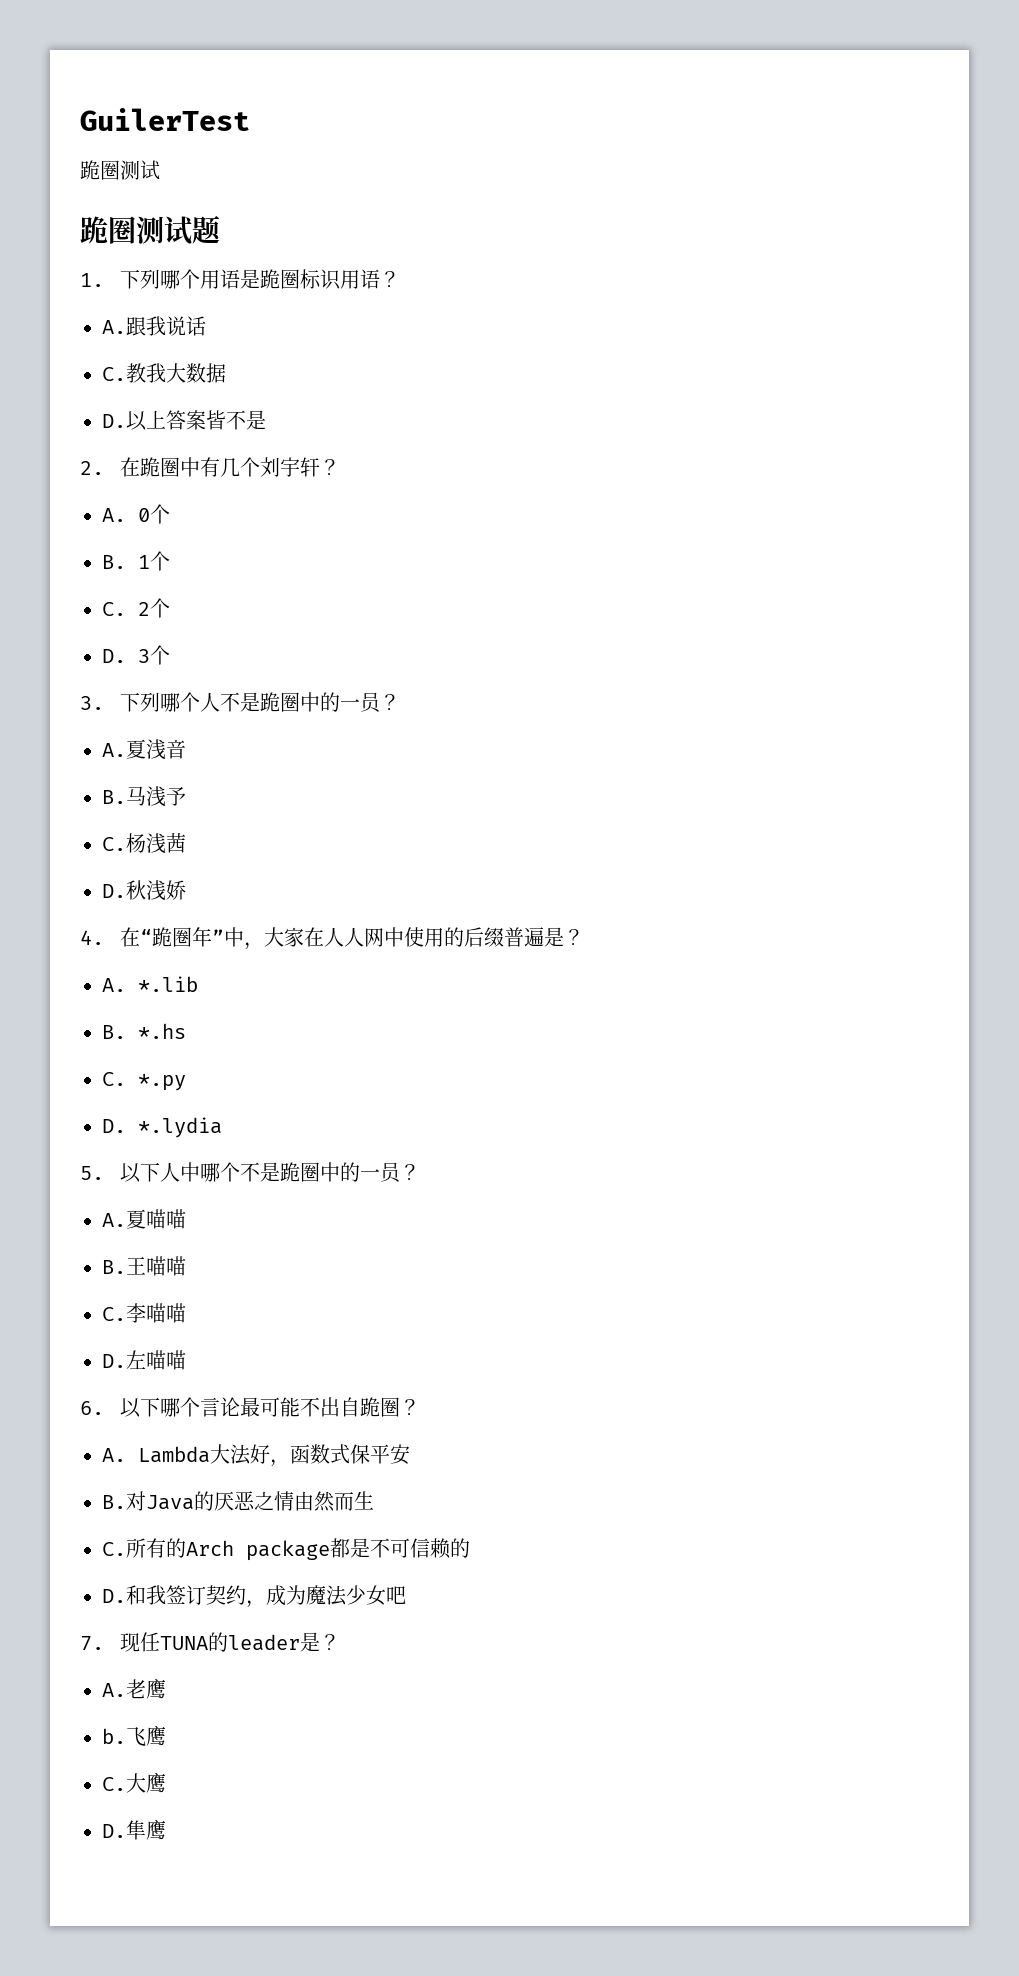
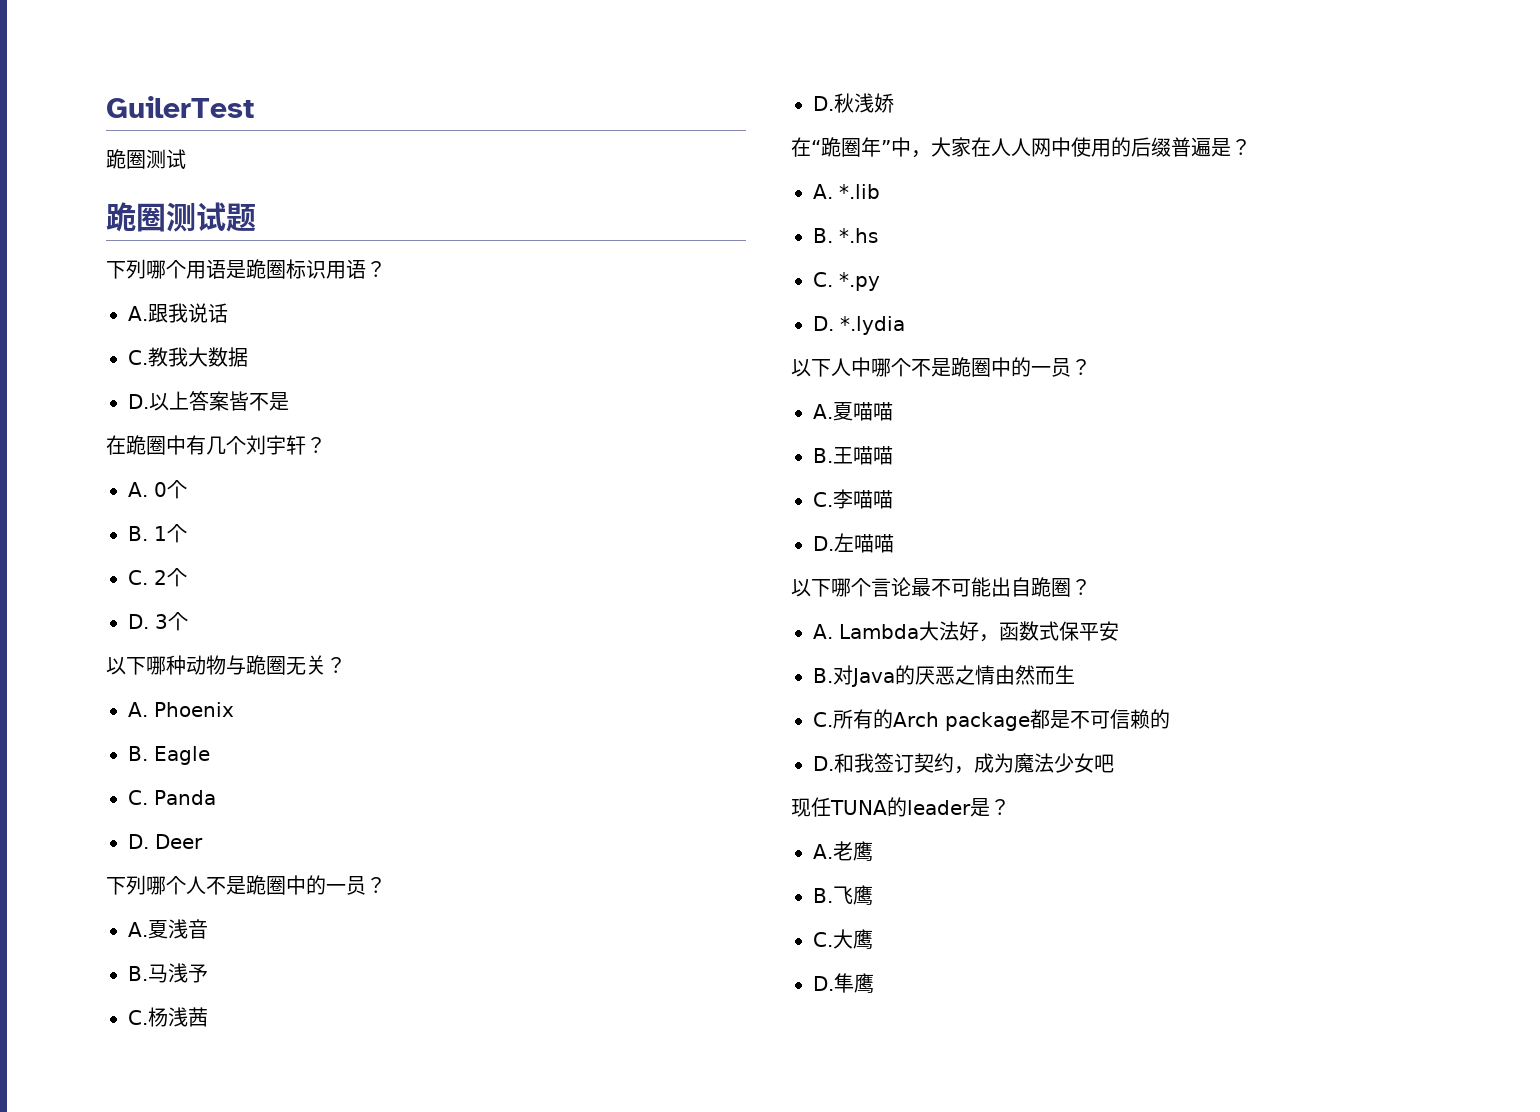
- 1.下列哪个用语是跪圈标识用语？
+ 下列哪个用语是跪圈标识用语？
- 2.在跪圈中有几个刘宇轩？
+ 在跪圈中有几个刘宇轩？
- 3.下列哪个人不是跪圈中的一员？
+ 以下哪种动物与跪圈无关？
+ A. Phoenix
+ B. Eagle
+ C. Panda
+ D. Deer
+ 下列哪个人不是跪圈中的一员？
- 4.在“跪圈年”中，大家在人人网中使用的后缀普遍是？
+ 在“跪圈年”中，大家在人人网中使用的后缀普遍是？
- 5.以下人中哪个不是跪圈中的一员？
+ 以下人中哪个不是跪圈中的一员？
- 6.以下哪个言论最可能不出自跪圈？
+ 以下哪个言论最不可能出自跪圈？
- 7.现任TUNA的leader是？
+ 现任TUNA的leader是？
- b.飞鹰
+ B.飞鹰

